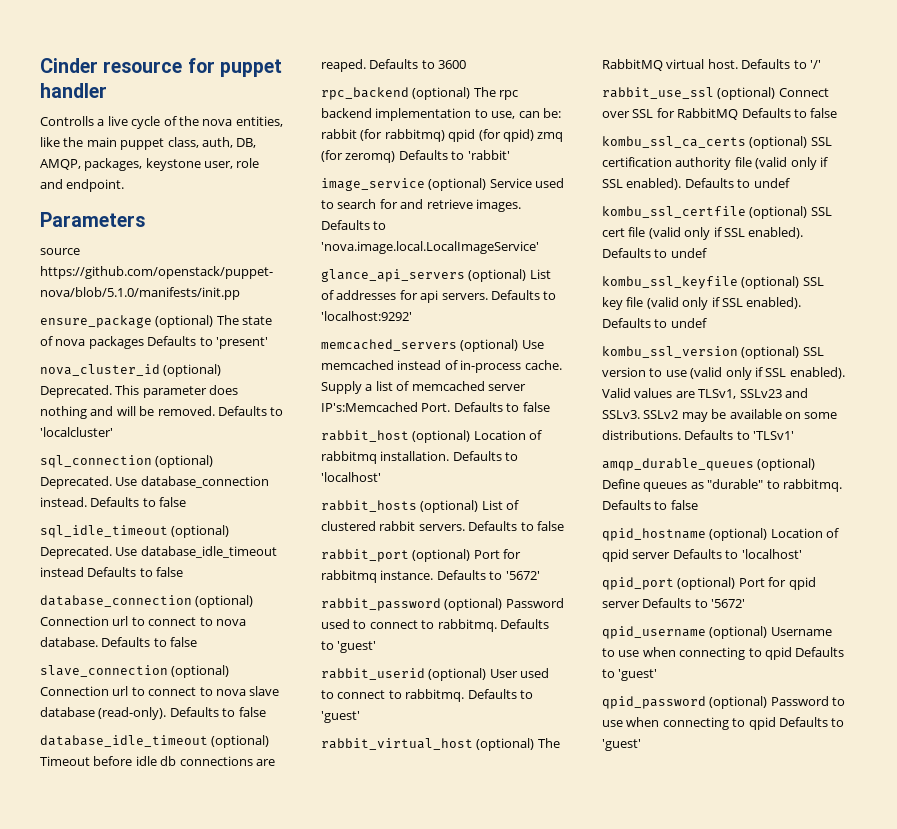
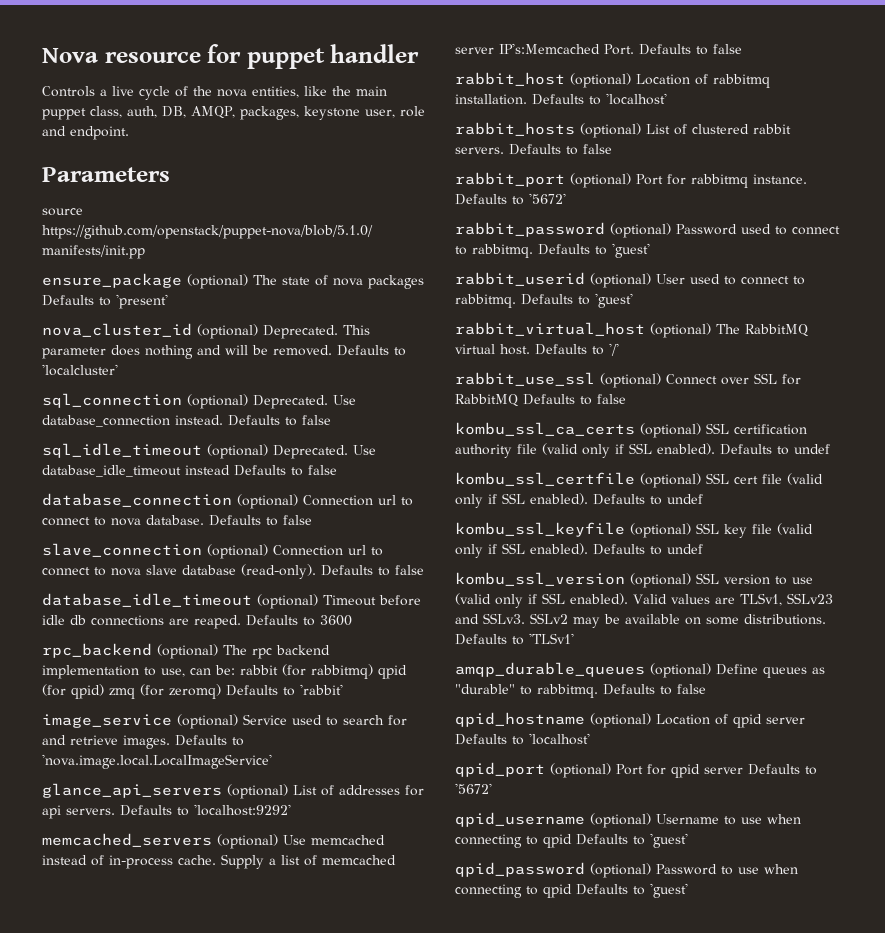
- Cinder resource for puppet handler
+ Nova resource for puppet handler
- Controlls a live cycle of the nova entities, like the main puppet class, auth, DB, AMQP, packages, keystone user, role and endpoint.
+ Controls a live cycle of the nova entities, like the main puppet class, auth, DB, AMQP, packages, keystone user, role and endpoint.

